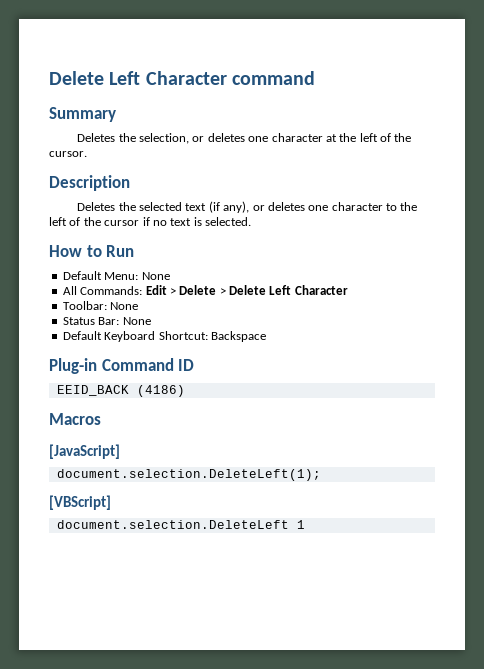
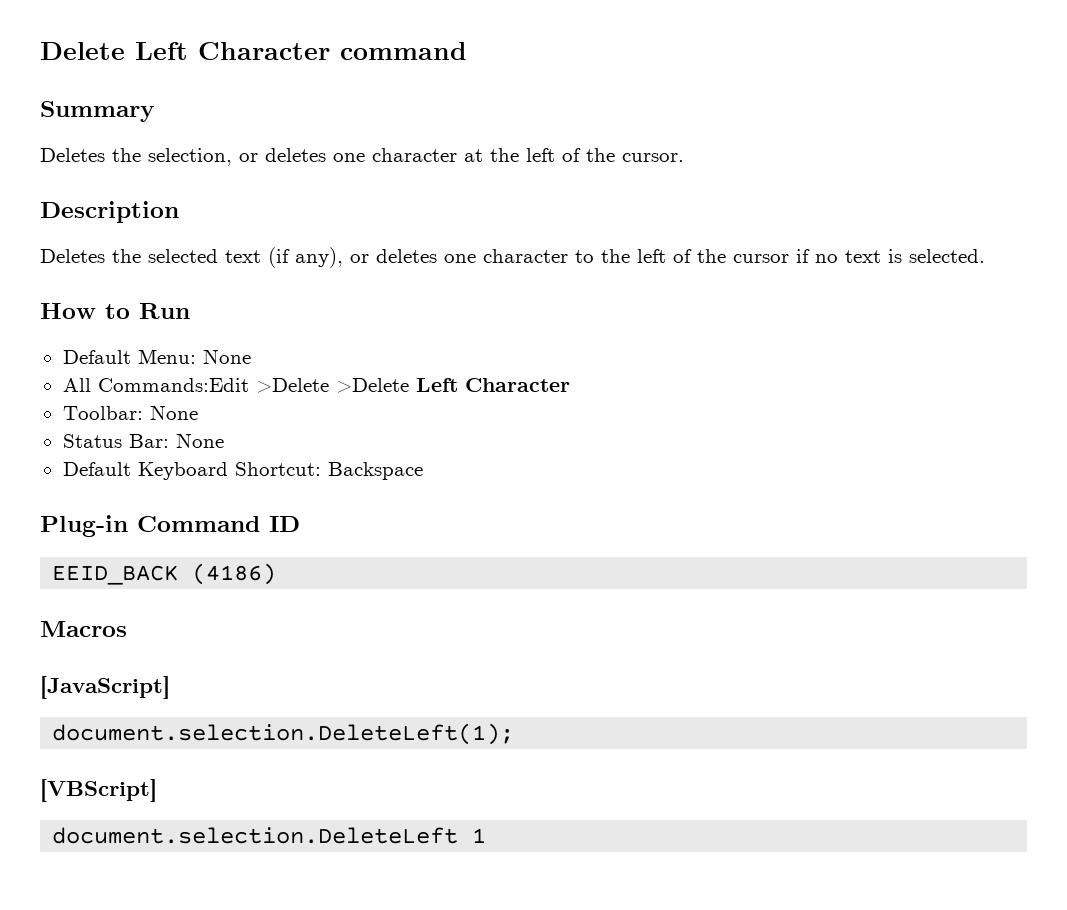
- All Commands: Edit > Delete > Delete Left Character
+ All Commands:Edit >Delete >Delete Left Character

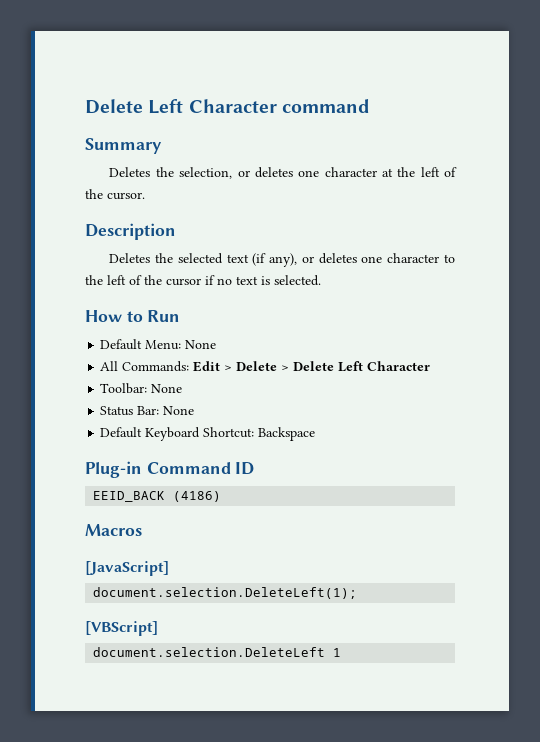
- All Commands:Edit >Delete >Delete Left Character
+ All Commands: Edit > Delete > Delete Left Character

